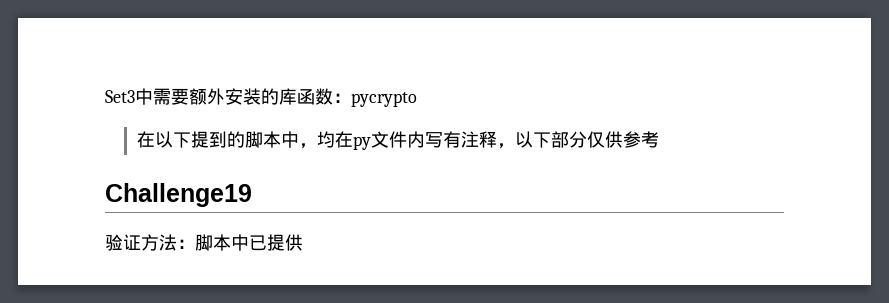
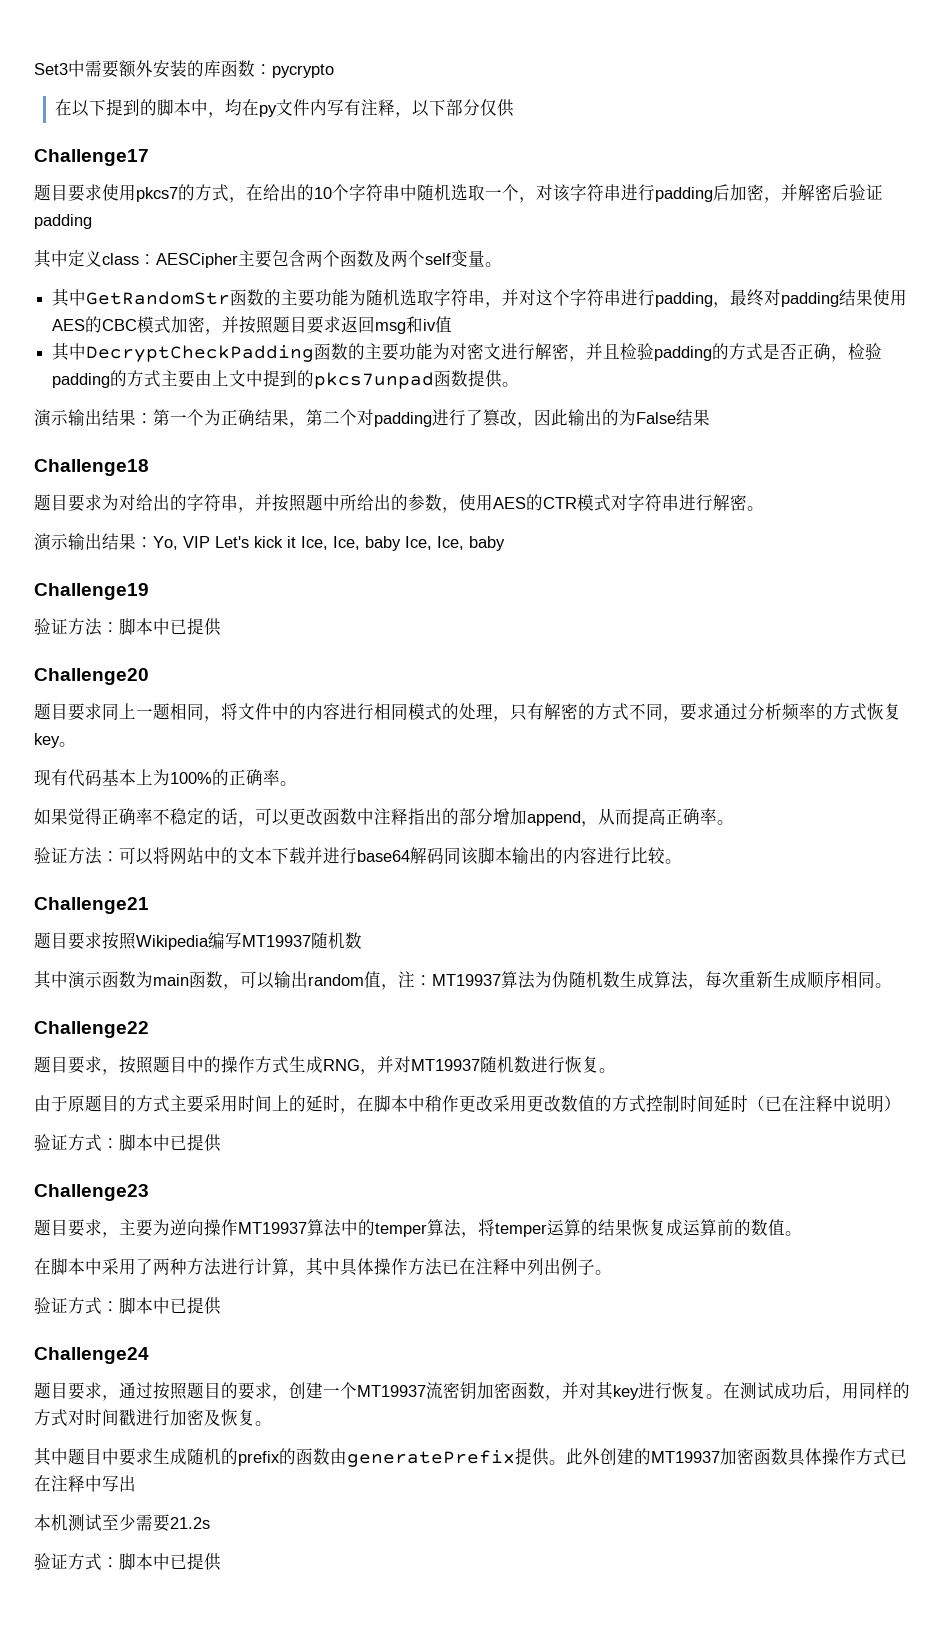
- 在以下提到的脚本中，均在py文件内写有注释，以下部分仅供参考
+ 在以下提到的脚本中，均在py文件内写有注释，以下部分仅供
+ Challenge17
+ 题目要求使用pkcs7的方式，在给出的10个字符串中随机选取一个，对该字符串进行padding后加密，并解密后验证padding
+ 其中定义class：AESCipher主要包含两个函数及两个self变量。
+ 其中GetRandomStr函数的主要功能为随机选取字符串，并对这个字符串进行padding，最终对padding结果使用AES的CBC模式加密，并按照题目要求返回msg和iv值
+ 其中DecryptCheckPadding函数的主要功能为对密文进行解密，并且检验padding的方式是否正确，检验padding的方式主要由上文中提到的pkcs7unpad函数提供。
+ 演示输出结果：第一个为正确结果，第二个对padding进行了篡改，因此输出的为False结果
+ Challenge18
+ 题目要求为对给出的字符串，并按照题中所给出的参数，使用AES的CTR模式对字符串进行解密。
+ 演示输出结果：Yo, VIP Let's kick it Ice, Ice, baby Ice, Ice, baby
+ Challenge20
+ 题目要求同上一题相同，将文件中的内容进行相同模式的处理，只有解密的方式不同，要求通过分析频率的方式恢复key。
+ 现有代码基本上为100%的正确率。
+ 如果觉得正确率不稳定的话，可以更改函数中注释指出的部分增加append，从而提高正确率。
+ 验证方法：可以将网站中的文本下载并进行base64解码同该脚本输出的内容进行比较。
+ Challenge21
+ 题目要求按照Wikipedia编写MT19937随机数
+ 其中演示函数为main函数，可以输出random值，注：MT19937算法为伪随机数生成算法，每次重新生成顺序相同。
+ Challenge22
+ 题目要求，按照题目中的操作方式生成RNG，并对MT19937随机数进行恢复。
+ 由于原题目的方式主要采用时间上的延时，在脚本中稍作更改采用更改数值的方式控制时间延时（已在注释中说明）
+ 验证方式：脚本中已提供
+ Challenge23
+ 题目要求，主要为逆向操作MT19937算法中的temper算法，将temper运算的结果恢复成运算前的数值。
+ 在脚本中采用了两种方法进行计算，其中具体操作方法已在注释中列出例子。
+ 验证方式：脚本中已提供
+ Challenge24
+ 题目要求，通过按照题目的要求，创建一个MT19937流密钥加密函数，并对其key进行恢复。在测试成功后，用同样的方式对时间戳进行加密及恢复。
+ 其中题目中要求生成随机的prefix的函数由generatePrefix提供。此外创建的MT19937加密函数具体操作方式已在注释中写出
+ 本机测试至少需要21.2s
+ 验证方式：脚本中已提供

